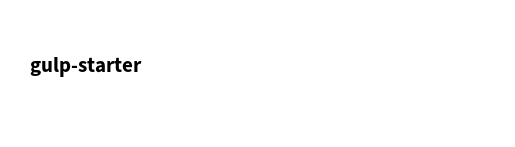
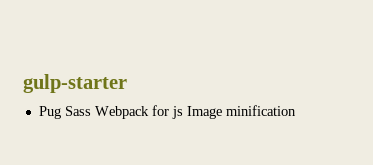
+ Pug Sass Webpack for js Image minification

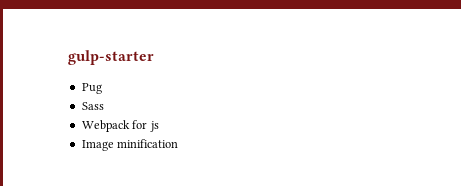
- Pug Sass Webpack for js Image minification
+ Pug
+ Sass
+ Webpack for js
+ Image minification

